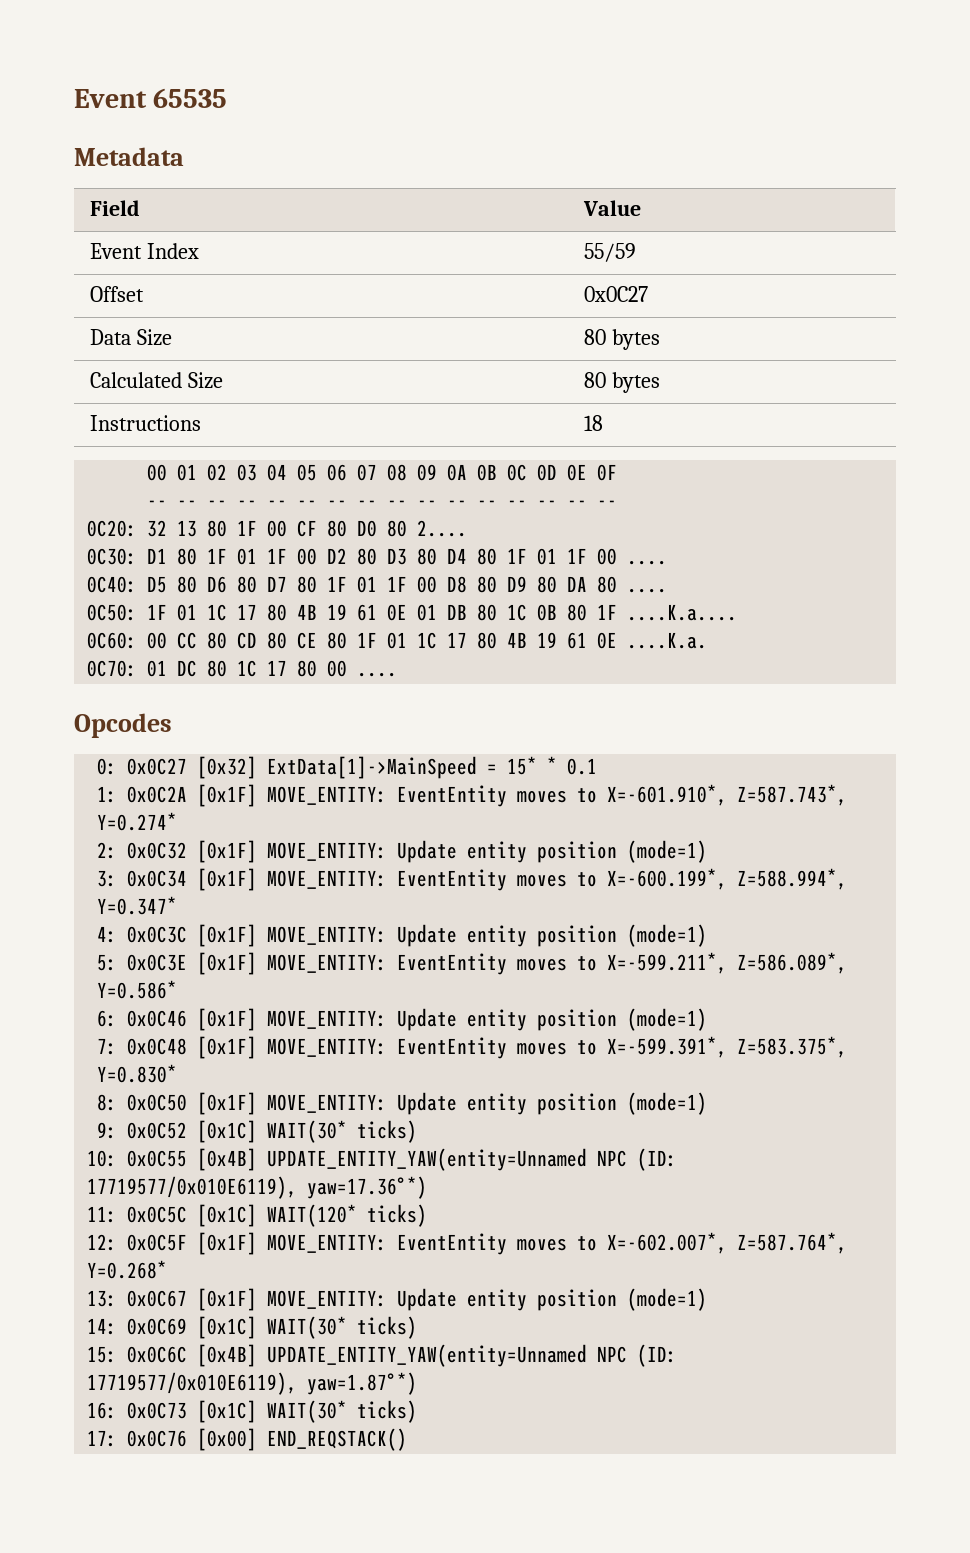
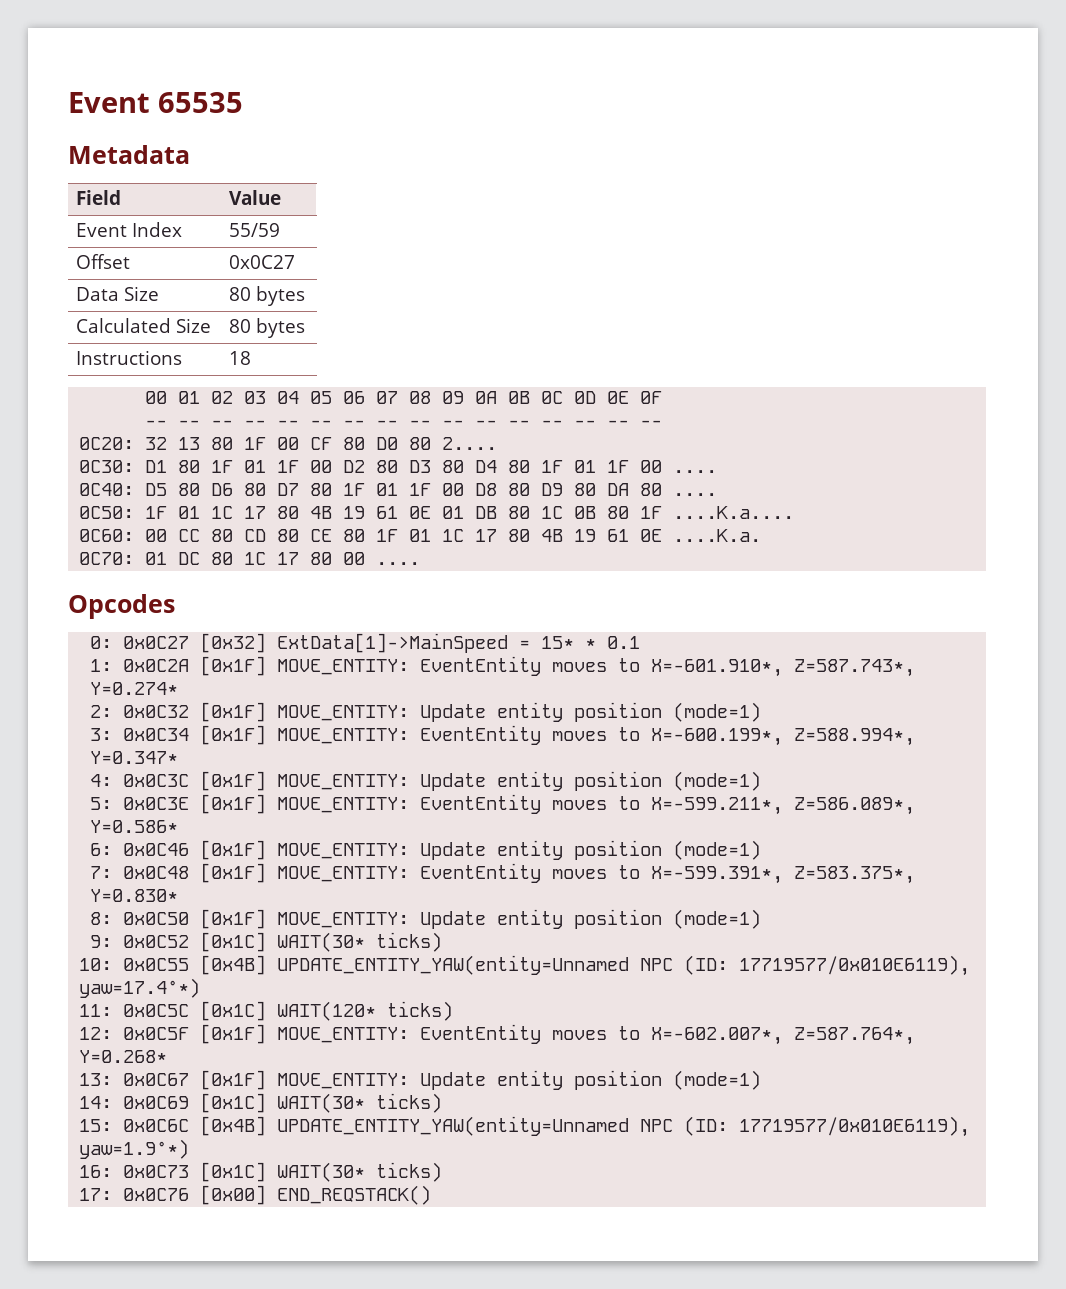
- 10: 0x0C55 [0x4B] UPDATE_ENTITY_YAW(entity=Unnamed NPC (ID: 17719577/0x010E6119), yaw=17.36°*)
+ 10: 0x0C55 [0x4B] UPDATE_ENTITY_YAW(entity=Unnamed NPC (ID: 17719577/0x010E6119), yaw=17.4°*)
- 15: 0x0C6C [0x4B] UPDATE_ENTITY_YAW(entity=Unnamed NPC (ID: 17719577/0x010E6119), yaw=1.87°*)
+ 15: 0x0C6C [0x4B] UPDATE_ENTITY_YAW(entity=Unnamed NPC (ID: 17719577/0x010E6119), yaw=1.9°*)

